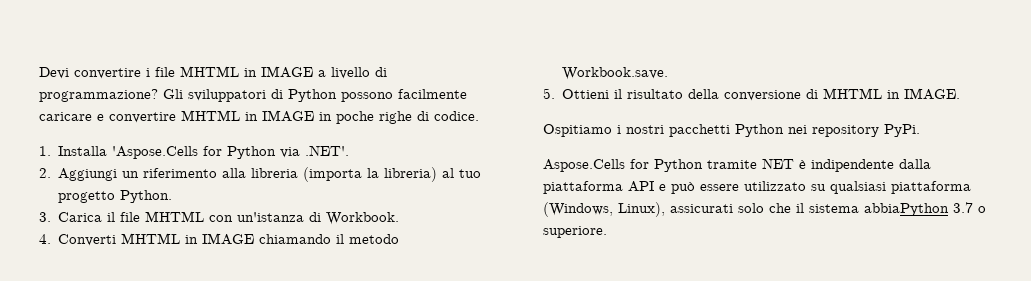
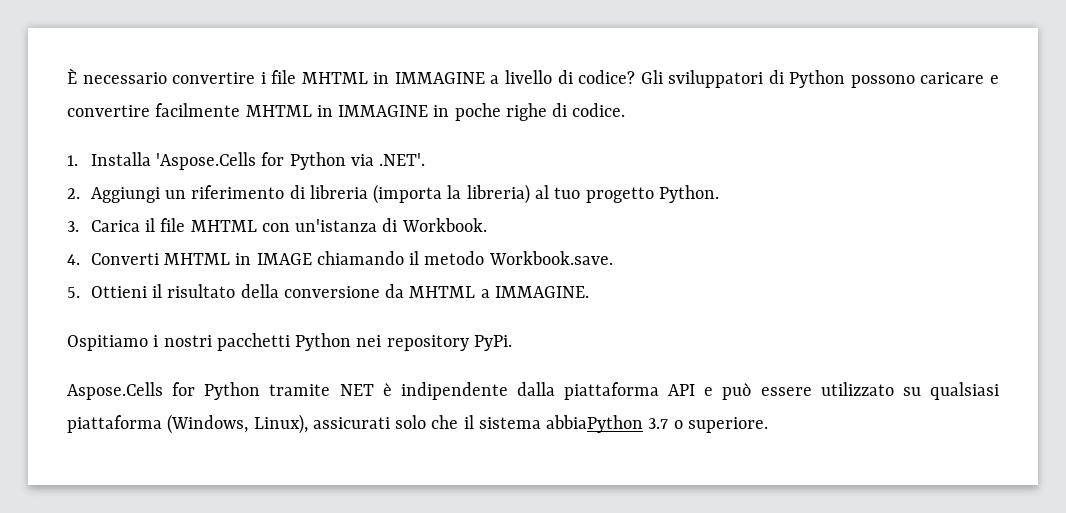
- Devi convertire i file MHTML in IMAGE a livello di programmazione?
+ È necessario convertire i file MHTML in IMMAGINE a livello di codice?
- Gli sviluppatori di Python possono facilmente caricare e convertire MHTML in IMAGE in poche righe di codice.
+ Gli sviluppatori di Python possono caricare e convertire facilmente MHTML in IMMAGINE in poche righe di codice.
- 2. Aggiungi un riferimento alla libreria (importa la libreria) al tuo progetto Python.
+ 2. Aggiungi un riferimento di libreria (importa la libreria) al tuo progetto Python.
- 5. Ottieni il risultato della conversione di MHTML in IMAGE.
+ 5. Ottieni il risultato della conversione da MHTML a IMMAGINE.

